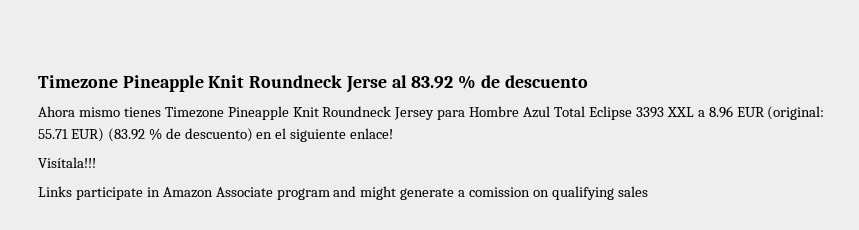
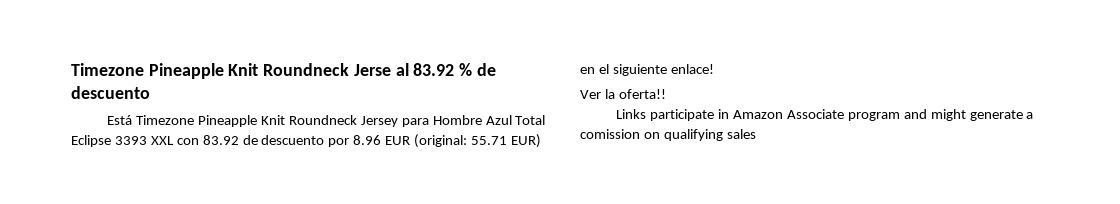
- Ahora mismo tienes Timezone Pineapple Knit Roundneck Jersey para Hombre Azul Total Eclipse 3393 XXL a 8.96 EUR (original: 55.71 EUR) (83.92 % de descuento) en el siguiente enlace!
+ Está Timezone Pineapple Knit Roundneck Jersey para Hombre Azul Total Eclipse 3393 XXL con 83.92 de descuento por 8.96 EUR (original: 55.71 EUR) en el siguiente enlace!
- Visítala!!!
+ Ver la oferta!!

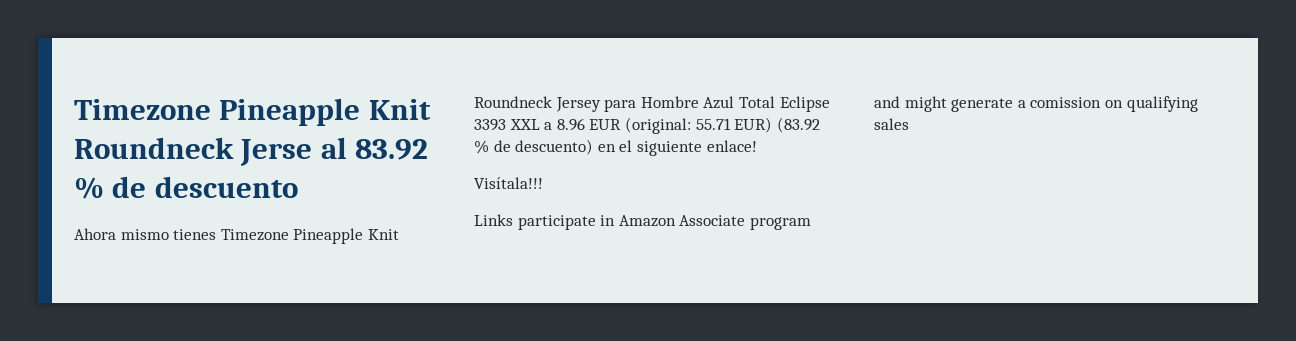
- Está Timezone Pineapple Knit Roundneck Jersey para Hombre Azul Total Eclipse 3393 XXL con 83.92 de descuento por 8.96 EUR (original: 55.71 EUR) en el siguiente enlace!
+ Ahora mismo tienes Timezone Pineapple Knit Roundneck Jersey para Hombre Azul Total Eclipse 3393 XXL a 8.96 EUR (original: 55.71 EUR) (83.92 % de descuento) en el siguiente enlace!
- Ver la oferta!!
+ Visítala!!!

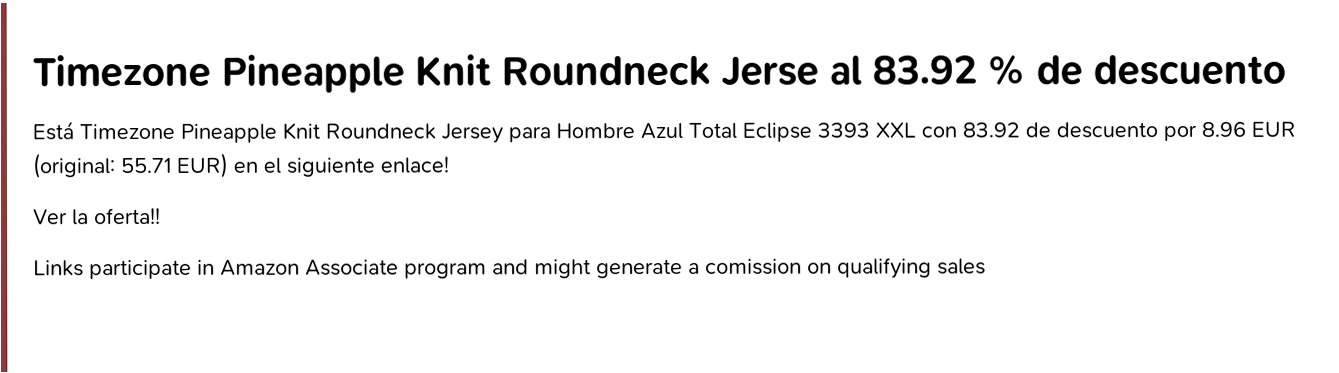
- Ahora mismo tienes Timezone Pineapple Knit Roundneck Jersey para Hombre Azul Total Eclipse 3393 XXL a 8.96 EUR (original: 55.71 EUR) (83.92 % de descuento) en el siguiente enlace!
+ Está Timezone Pineapple Knit Roundneck Jersey para Hombre Azul Total Eclipse 3393 XXL con 83.92 de descuento por 8.96 EUR (original: 55.71 EUR) en el siguiente enlace!
- Visítala!!!
+ Ver la oferta!!

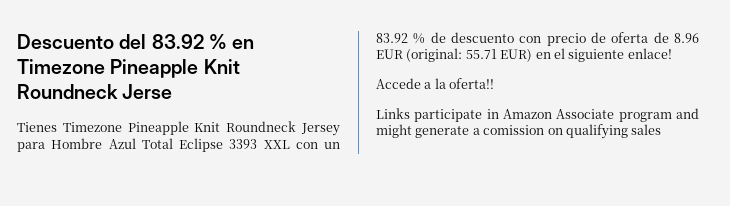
- Timezone Pineapple Knit Roundneck Jerse al 83.92 % de descuento
- Está Timezone Pineapple Knit Roundneck Jersey para Hombre Azul Total Eclipse 3393 XXL con 83.92 de descuento por 8.96 EUR (original: 55.71 EUR) en el siguiente enlace!
+ Descuento del 83.92 % en Timezone Pineapple Knit Roundneck Jerse
+ Tienes Timezone Pineapple Knit Roundneck Jersey para Hombre Azul Total Eclipse 3393 XXL con un 83.92 % de descuento con precio de oferta de 8.96 EUR (original: 55.71 EUR) en el siguiente enlace!
- Ver la oferta!!
+ Accede a la oferta!!

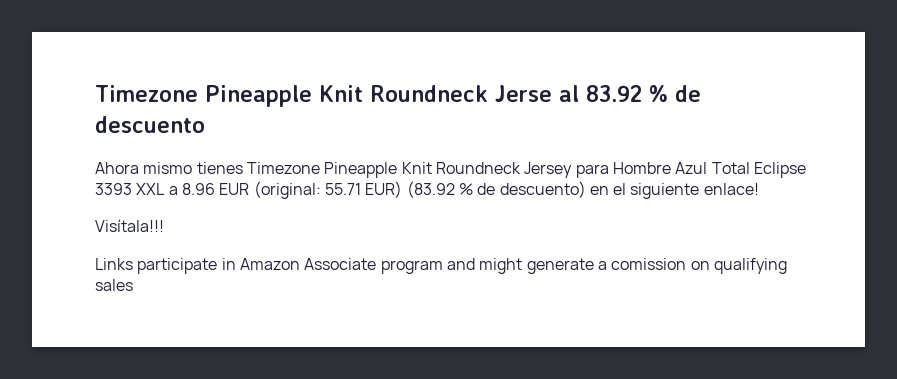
- Descuento del 83.92 % en Timezone Pineapple Knit Roundneck Jerse
- Tienes Timezone Pineapple Knit Roundneck Jersey para Hombre Azul Total Eclipse 3393 XXL con un 83.92 % de descuento con precio de oferta de 8.96 EUR (original: 55.71 EUR) en el siguiente enlace!
+ Timezone Pineapple Knit Roundneck Jerse al 83.92 % de descuento
+ Ahora mismo tienes Timezone Pineapple Knit Roundneck Jersey para Hombre Azul Total Eclipse 3393 XXL a 8.96 EUR (original: 55.71 EUR) (83.92 % de descuento) en el siguiente enlace!
- Accede a la oferta!!
+ Visítala!!!

